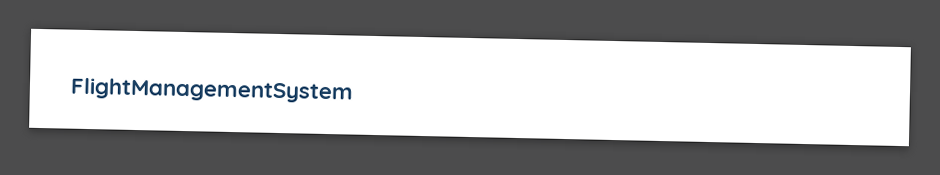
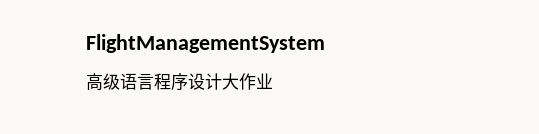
+ 高级语言程序设计大作业

